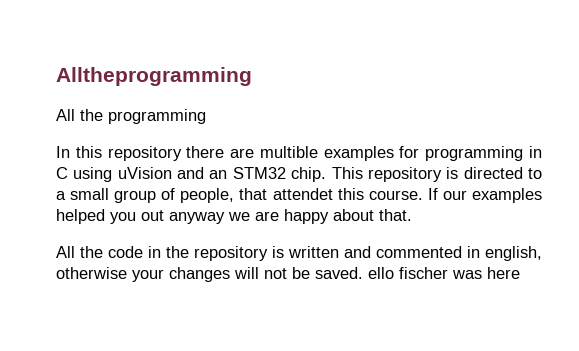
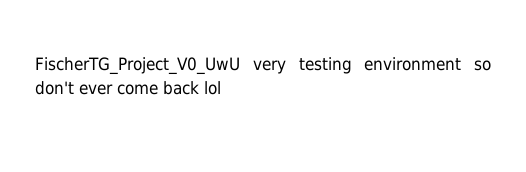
- Alltheprogramming
- All the programming
- In this repository there are multible examples for programming in C using uVision and an STM32 chip. This repository is directed to a small group of people, that attendet this course. If our examples helped you out anyway we are happy about that.
- All the code in the repository is written and commented in english, otherwise your changes will not be saved. ello fischer was here
+ FischerTG_Project_V0_UwU very testing environment so don't ever come back lol

